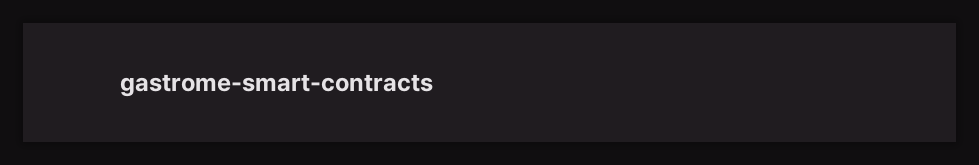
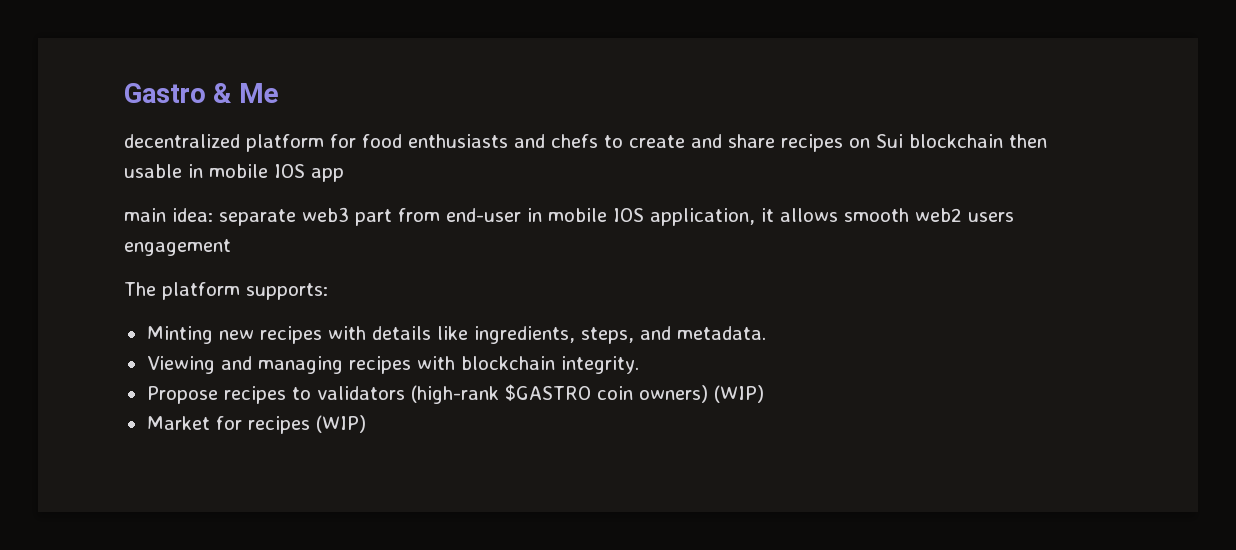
- gastrome-smart-contracts
+ Gastro & Me
+ decentralized platform for food enthusiasts and chefs to create and share recipes on Sui blockchain then usable in mobile IOS app
+ main idea: separate web3 part from end-user in mobile IOS application, it allows smooth web2 users engagement
+ The platform supports:
+ Minting new recipes with details like ingredients, steps, and metadata.
+ Viewing and managing recipes with blockchain integrity.
+ Propose recipes to validators (high-rank $GASTRO coin owners) (WIP)
+ Market for recipes (WIP)

